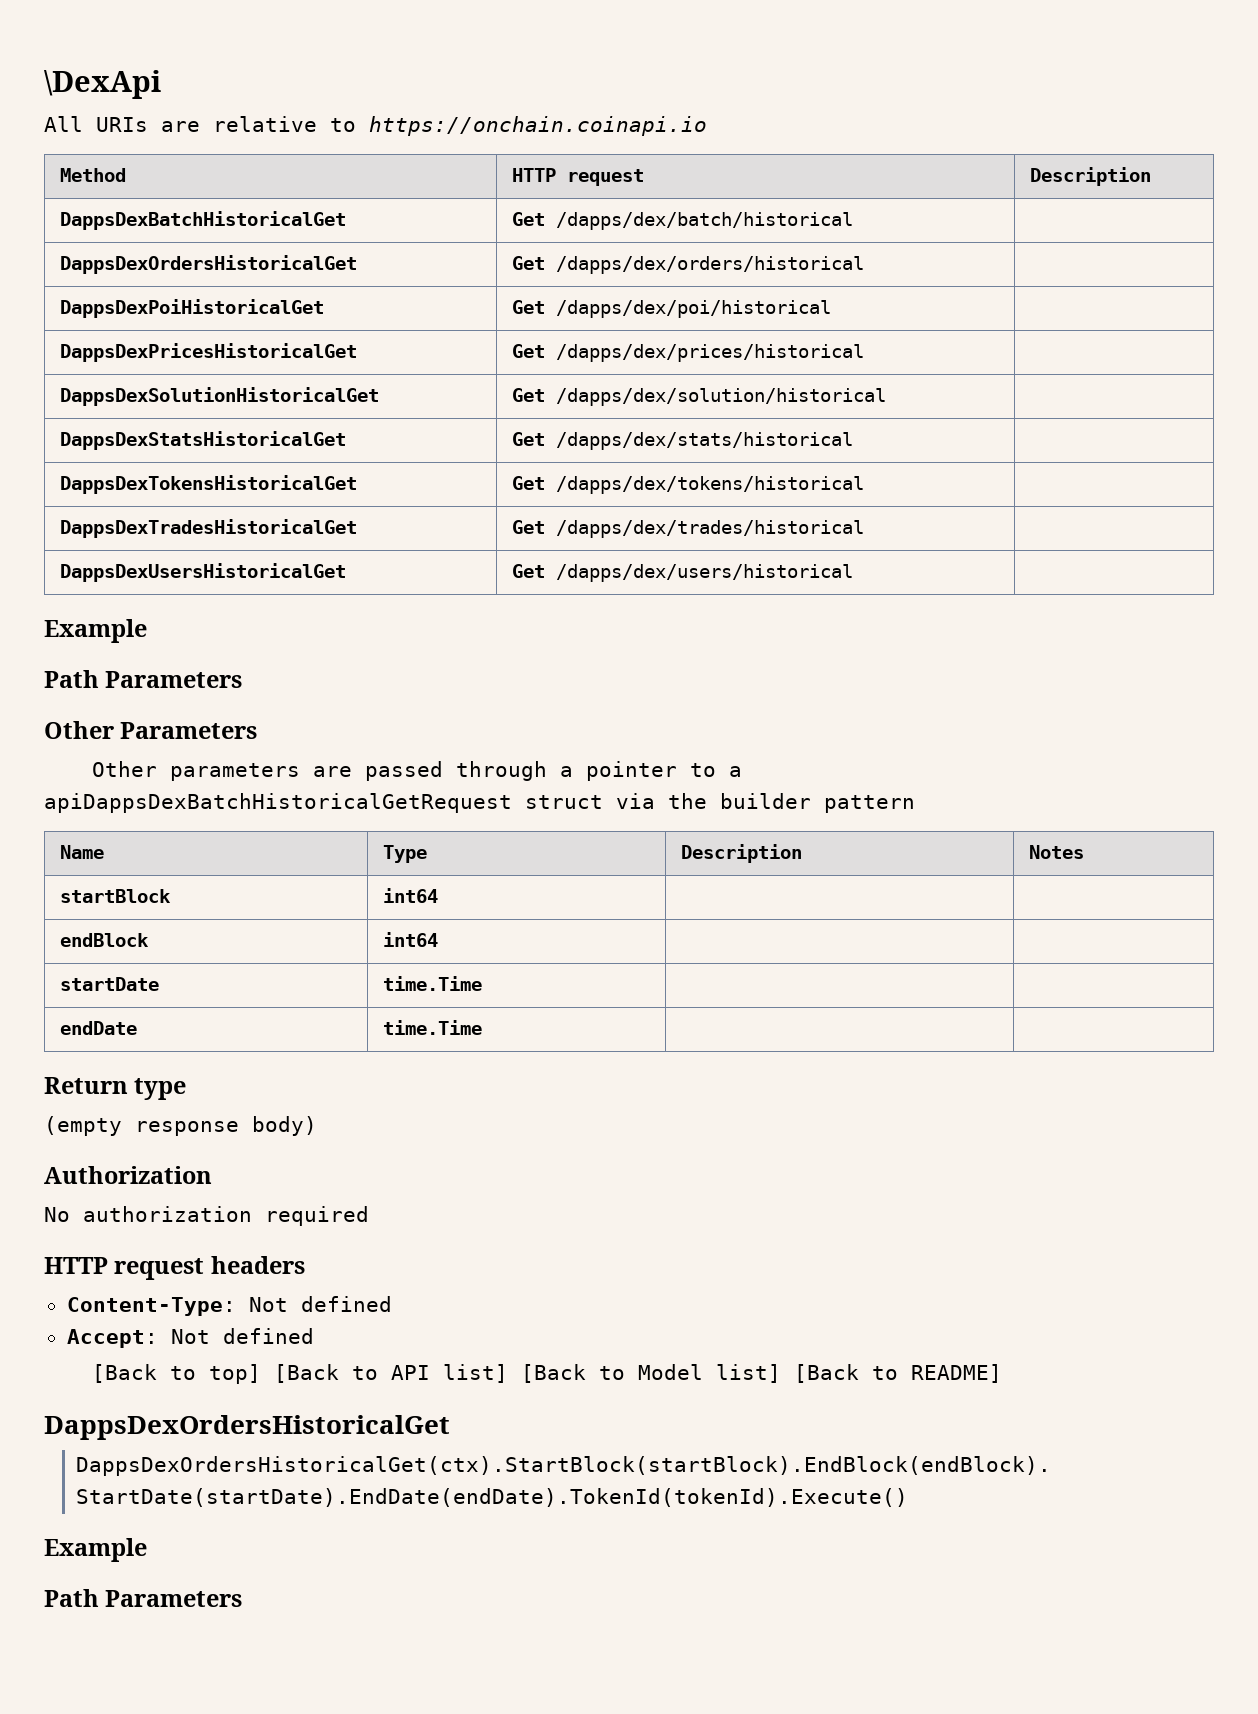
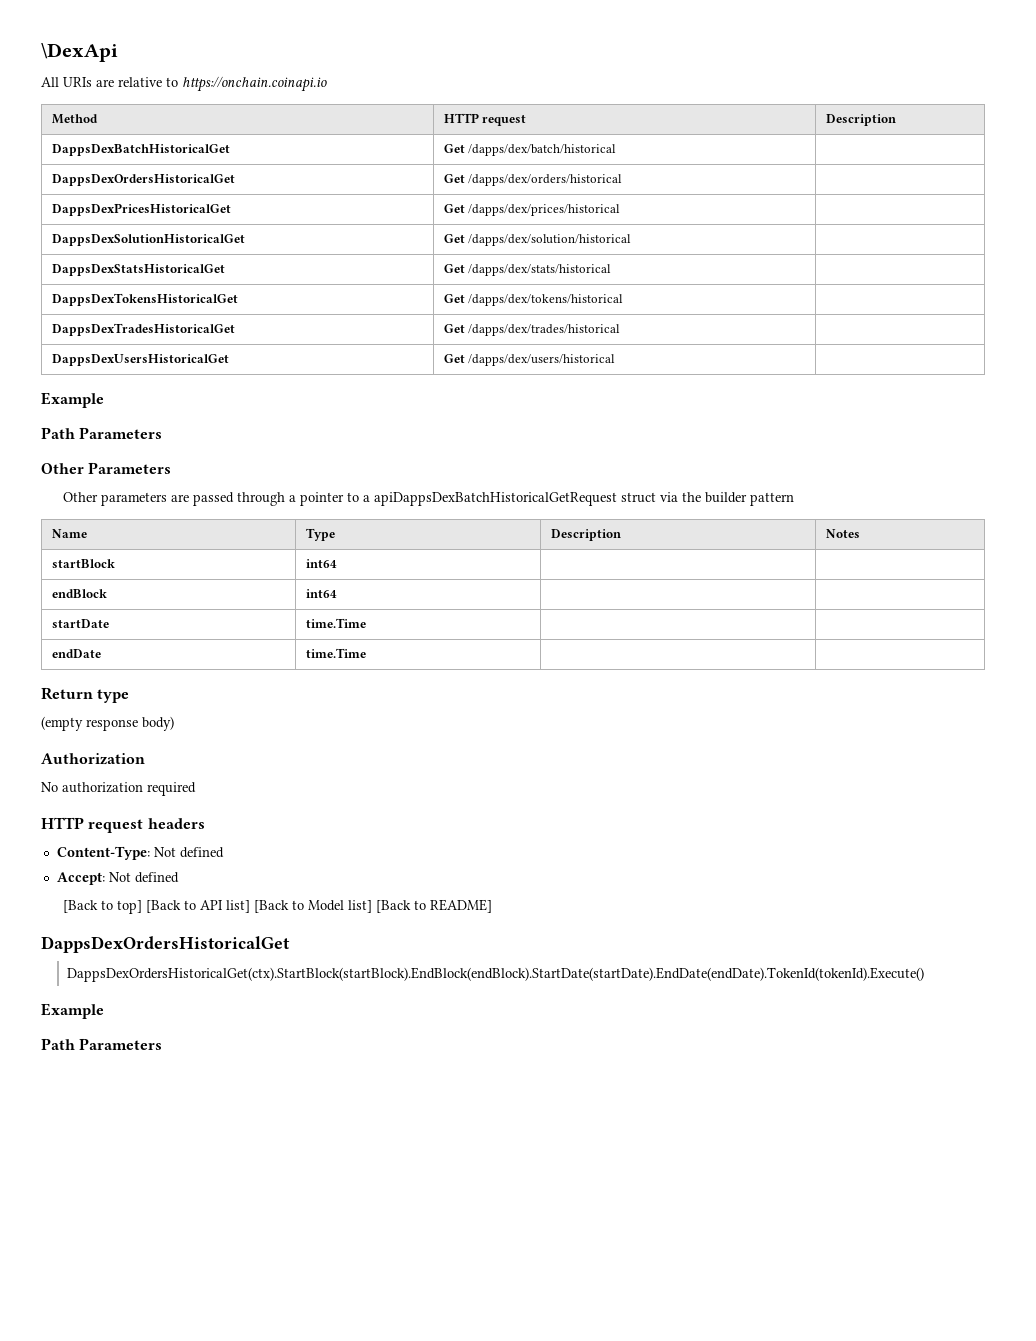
- DappsDexPoiHistoricalGet | Get /dapps/dex/poi/historical |

